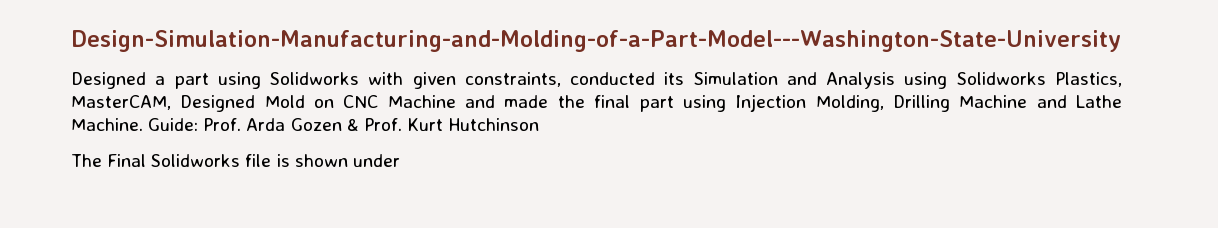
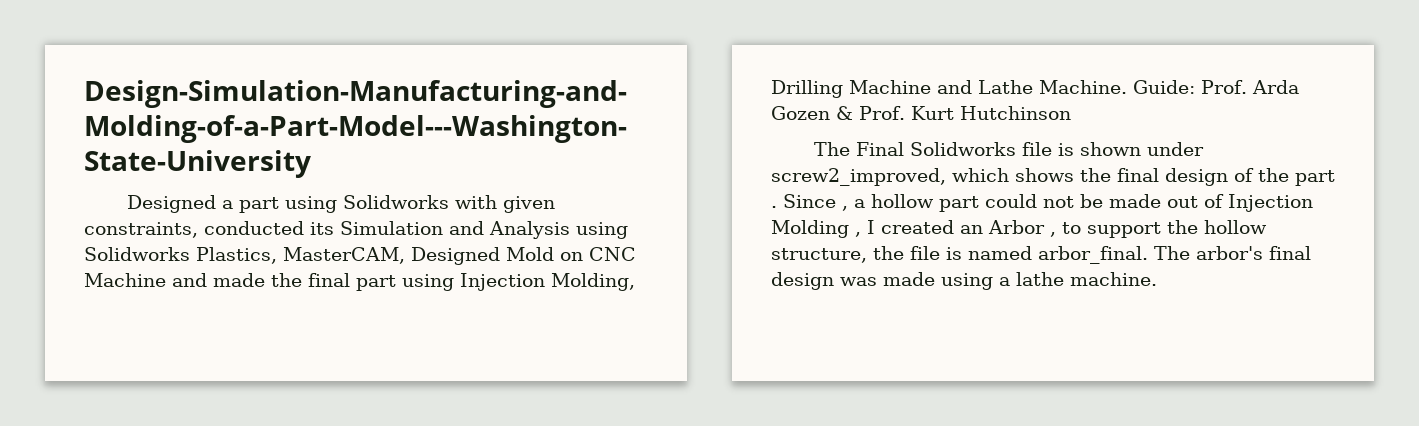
- The Final Solidworks file is shown under
+ The Final Solidworks file is shown under screw2_improved, which shows the final design of the part . Since , a hollow part could not be made out of Injection Molding , I created an Arbor , to support the hollow structure, the file is named arbor_final. The arbor's final design was made using a lathe machine.

